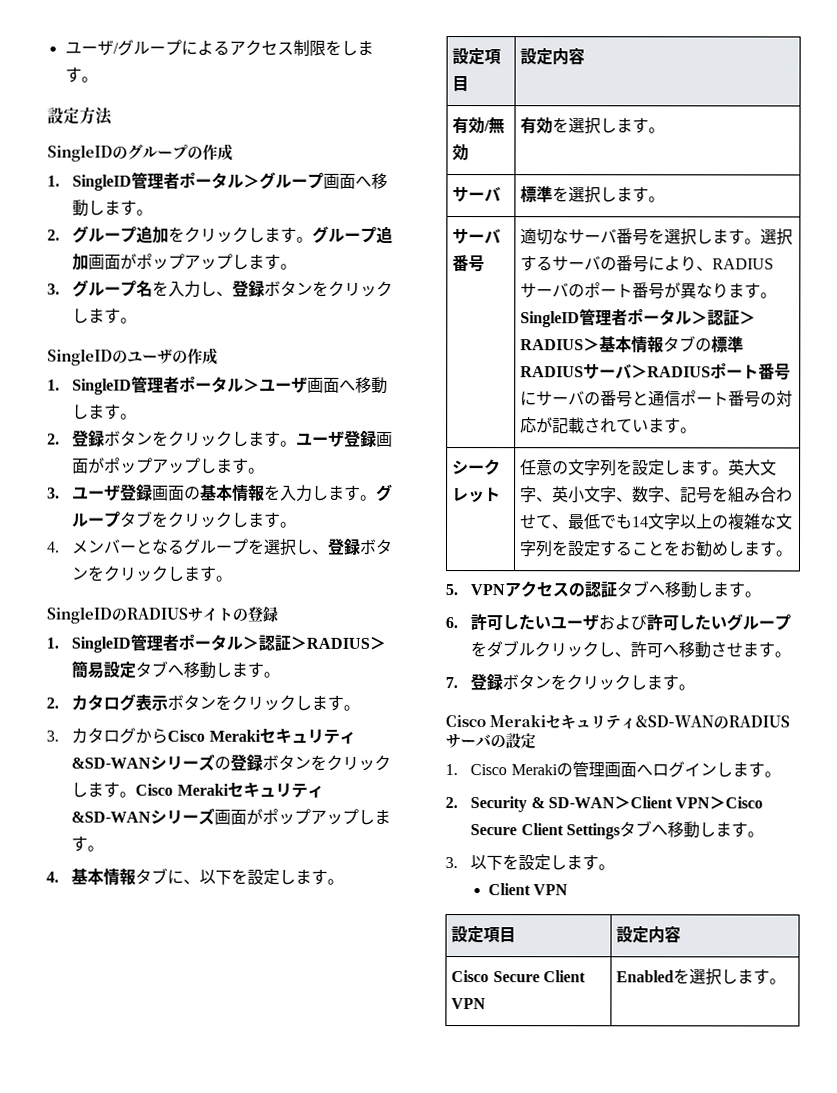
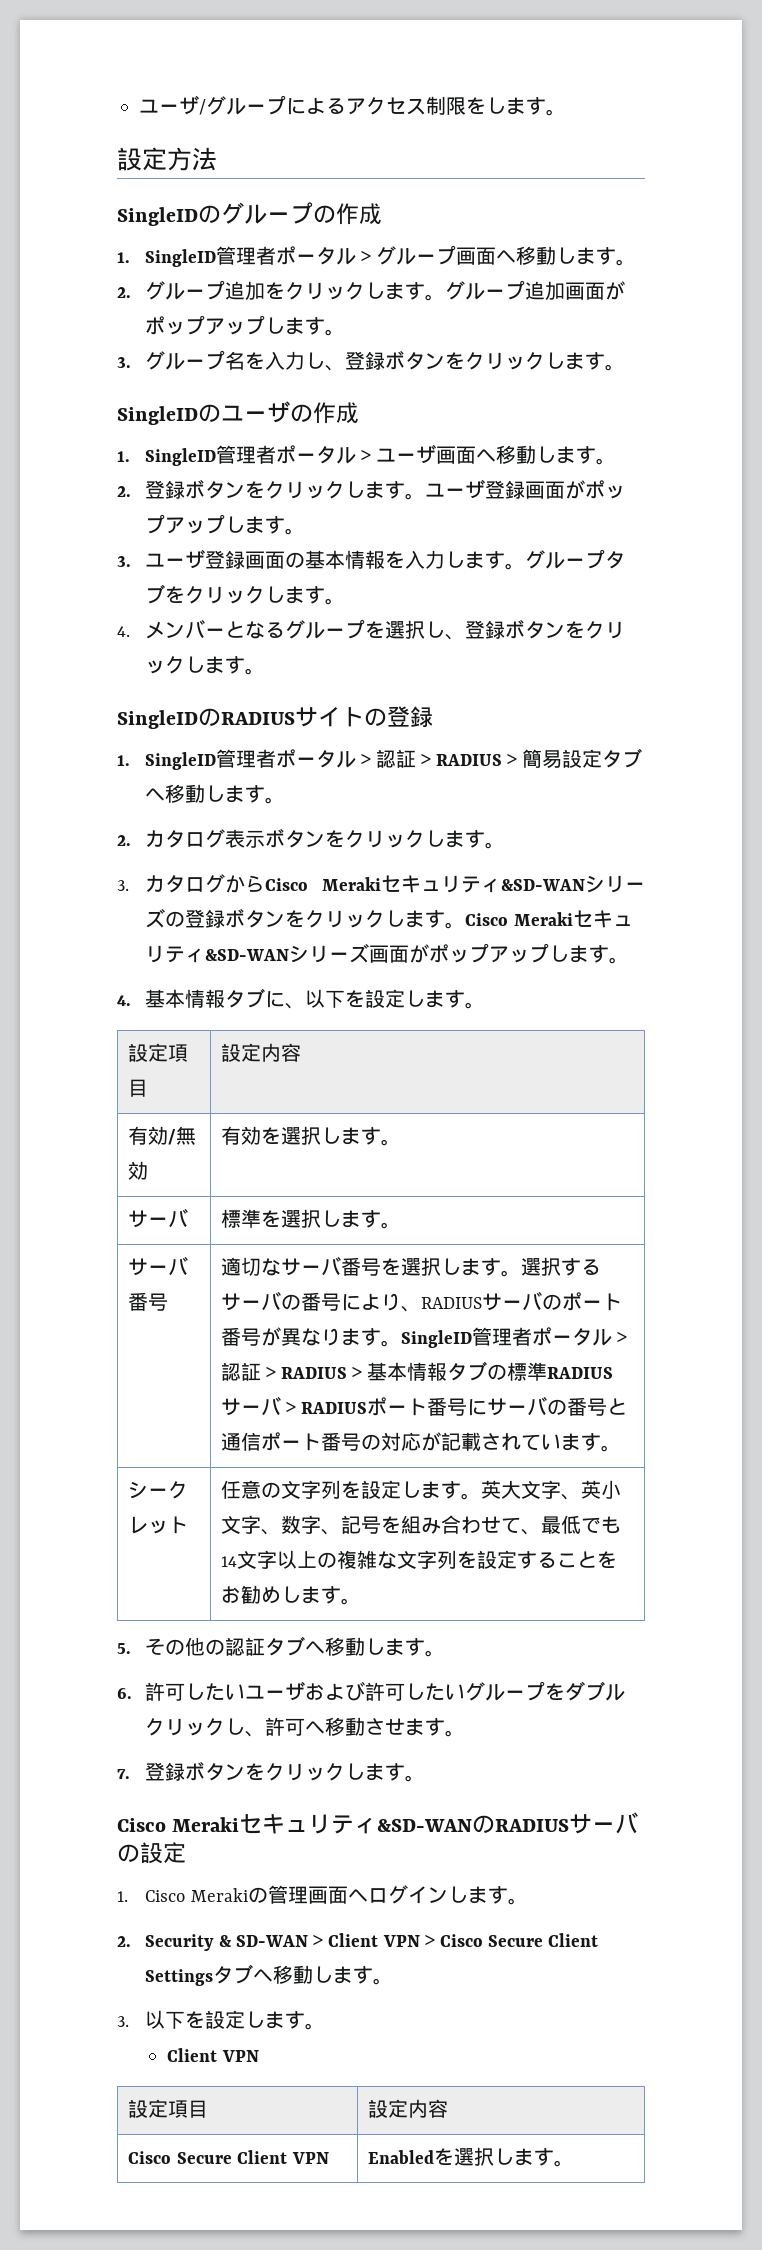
- 5. VPNアクセスの認証タブへ移動します。
+ 5.その他の認証タブへ移動します。

